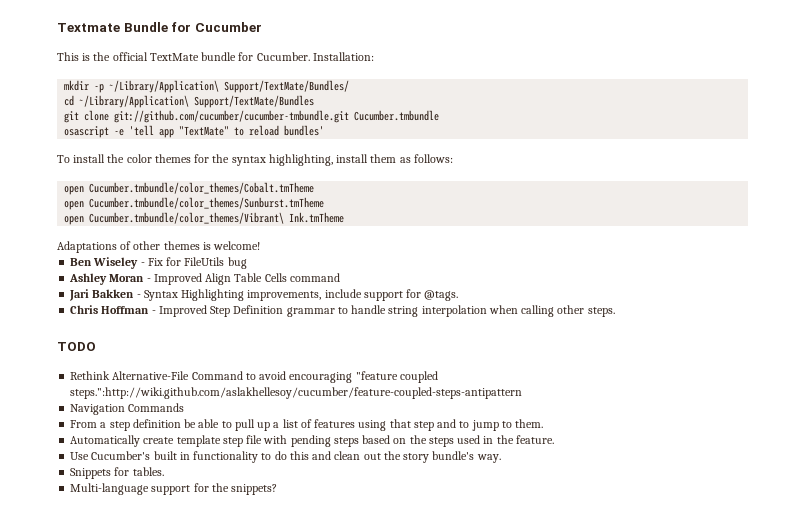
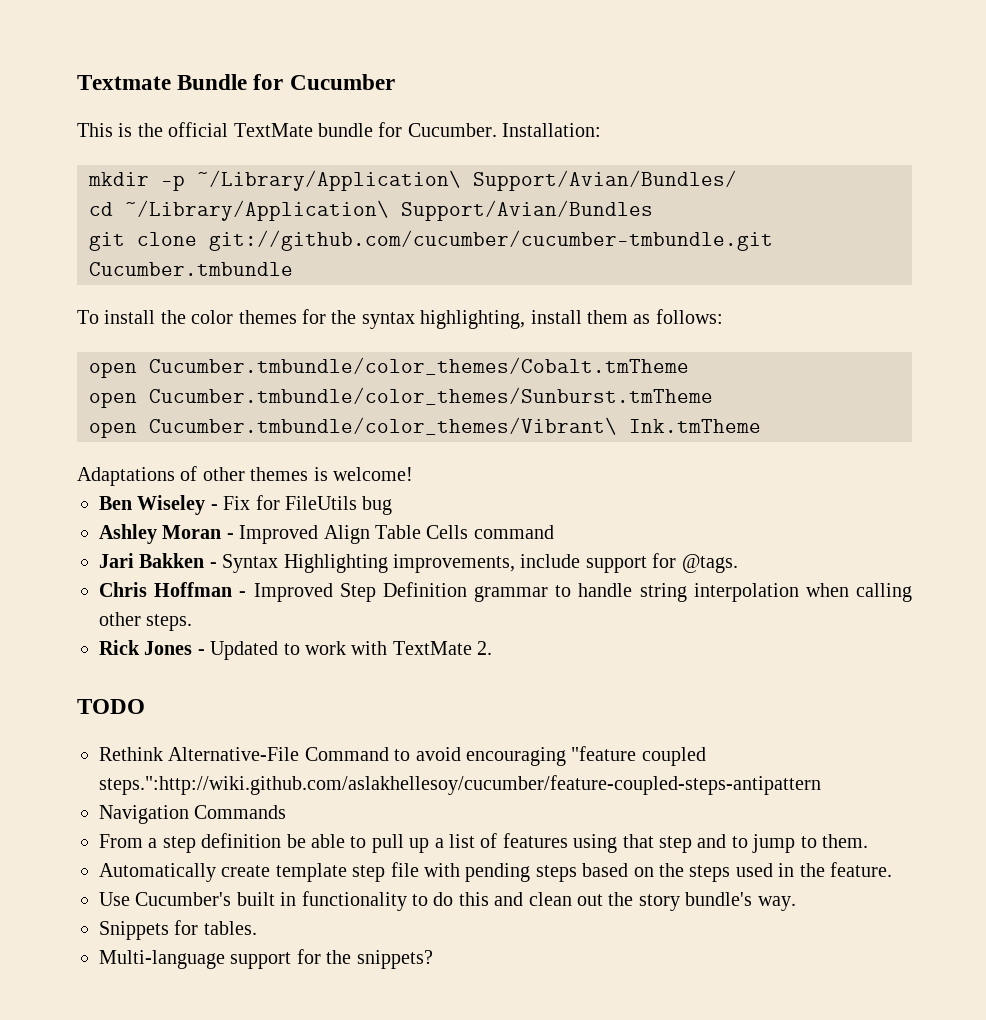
- mkdir -p ~/Library/Application\ Support/TextMate/Bundles/
+ mkdir -p ~/Library/Application\ Support/Avian/Bundles/
- cd ~/Library/Application\ Support/TextMate/Bundles
+ cd ~/Library/Application\ Support/Avian/Bundles
- osascript -e 'tell app "TextMate" to reload bundles'
+ Rick Jones - Updated to work with TextMate 2.

